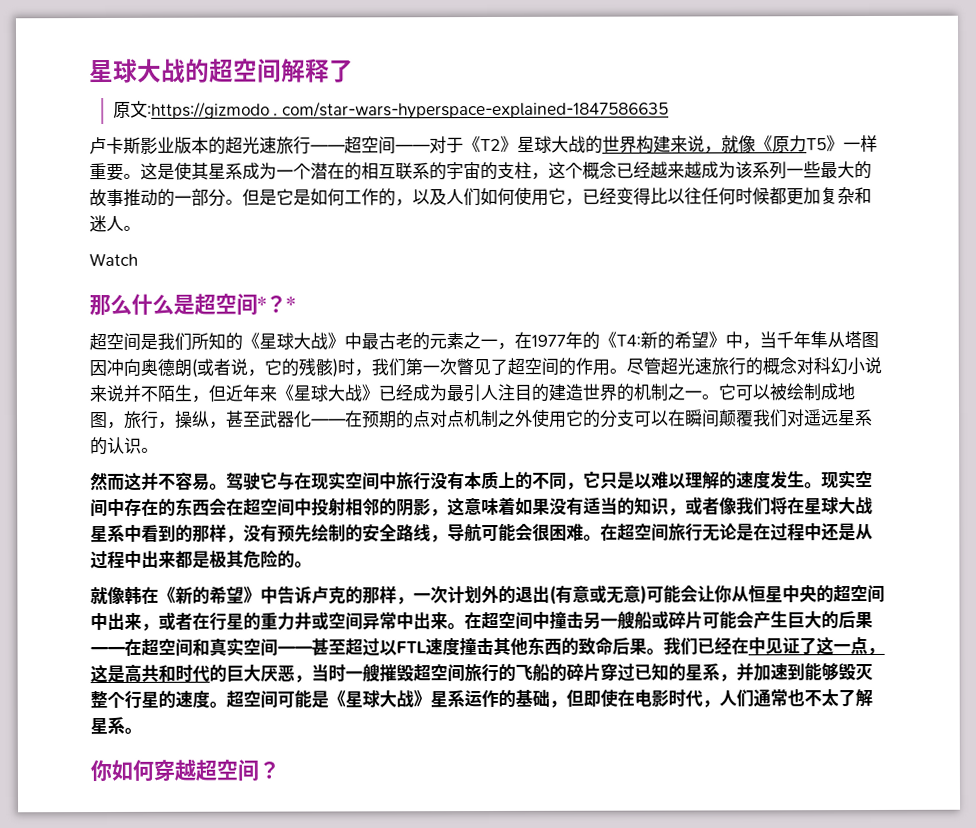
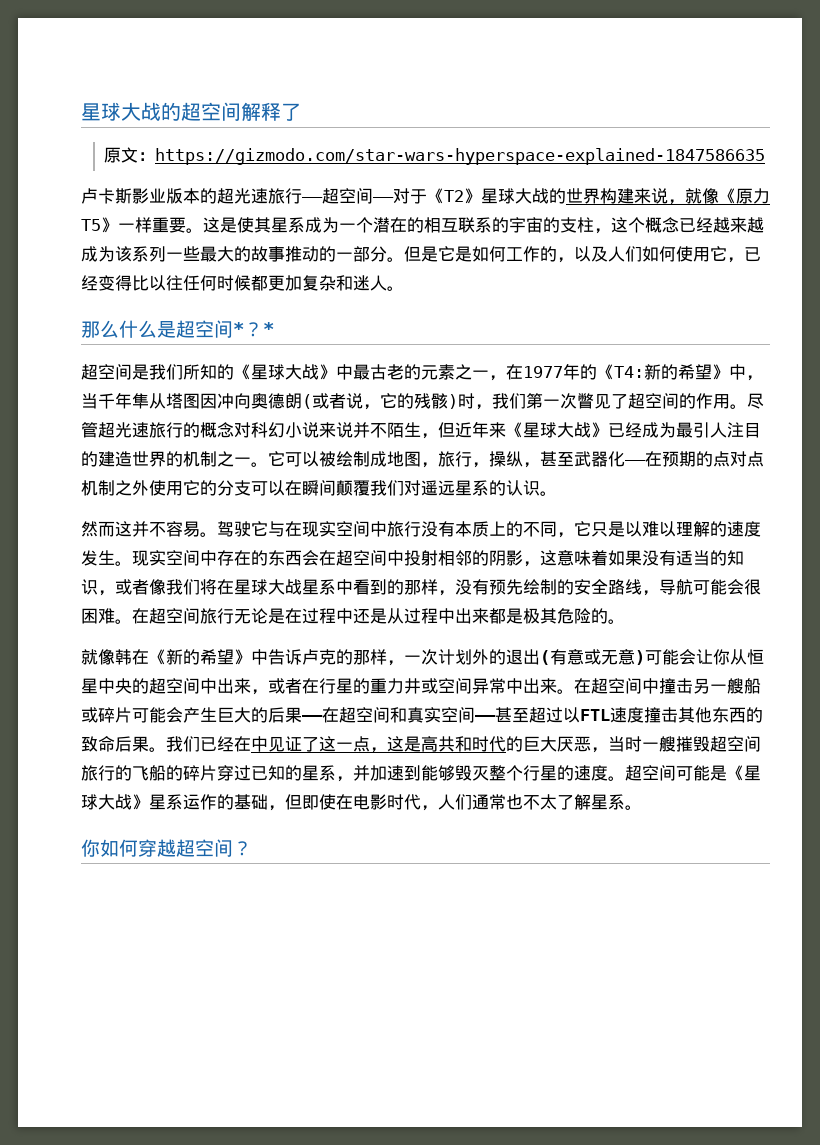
- 原文:https://gizmodo . com/star-wars-hyperspace-explained-1847586635
+ 原文：https://gizmodo.com/star-wars-hyperspace-explained-1847586635
- Watch

